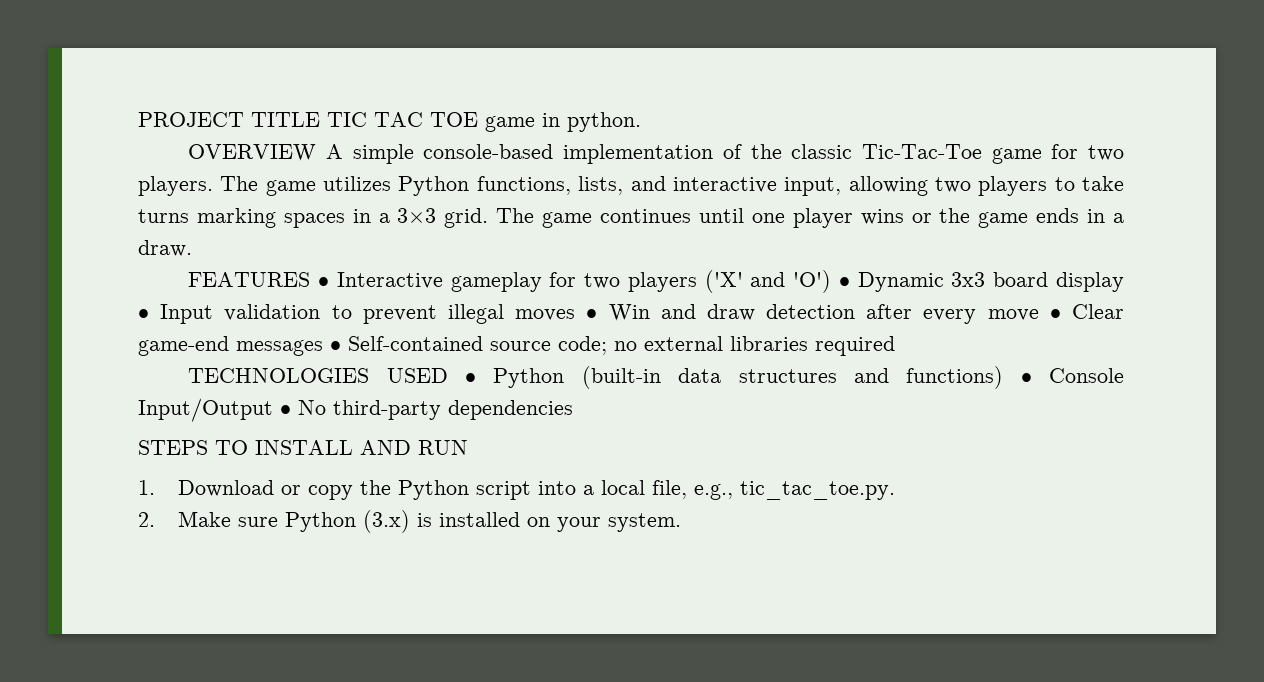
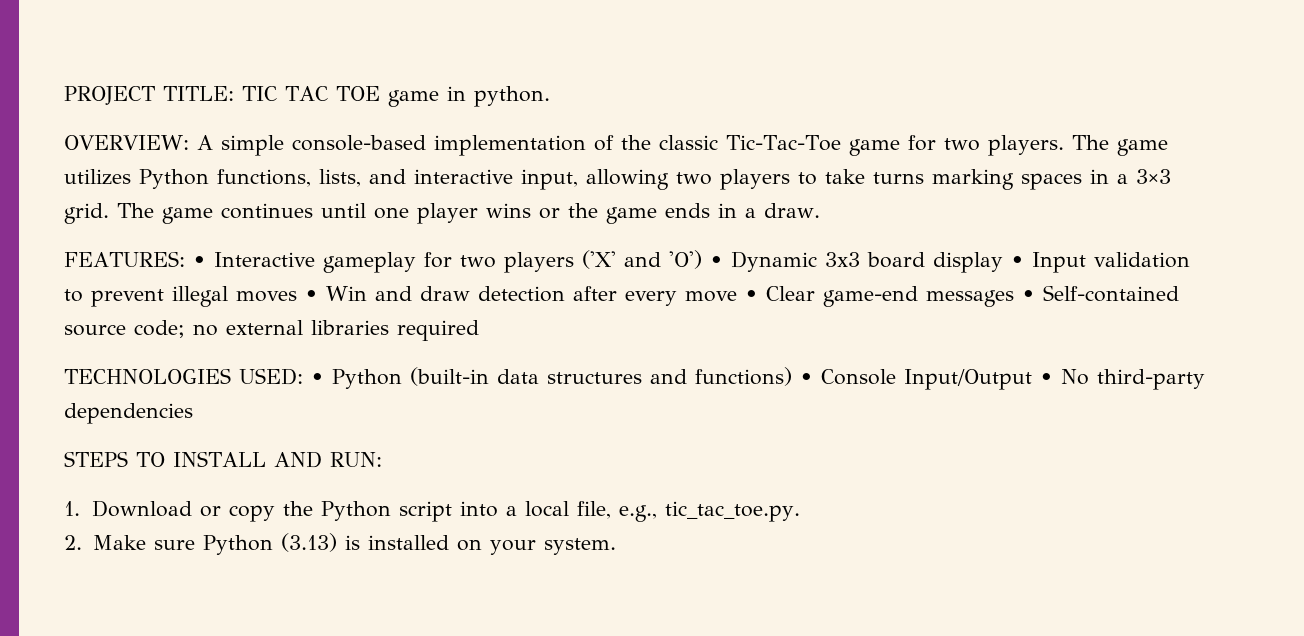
- PROJECT TITLE TIC TAC TOE game in python.
+ PROJECT TITLE: TIC TAC TOE game in python.
- OVERVIEW A simple console-based implementation of the classic Tic-Tac-Toe game for two players.
+ OVERVIEW: A simple console-based implementation of the classic Tic-Tac-Toe game for two players.
- FEATURES • Interactive gameplay for two players ('X' and 'O') • Dynamic 3x3 board display • Input validation to prevent illegal moves • Win and draw detection after every move • Clear game-end messages • Self-contained source code; no external libraries required
+ FEATURES: • Interactive gameplay for two players ('X' and 'O') • Dynamic 3x3 board display • Input validation to prevent illegal moves • Win and draw detection after every move • Clear game-end messages • Self-contained source code; no external libraries required
- TECHNOLOGIES USED • Python (built-in data structures and functions) • Console Input/Output • No third-party dependencies
+ TECHNOLOGIES USED: • Python (built-in data structures and functions) • Console Input/Output • No third-party dependencies
- STEPS TO INSTALL AND RUN
+ STEPS TO INSTALL AND RUN:
- 2. Make sure Python (3.x) is installed on your system.
+ 2. Make sure Python (3.13) is installed on your system.

